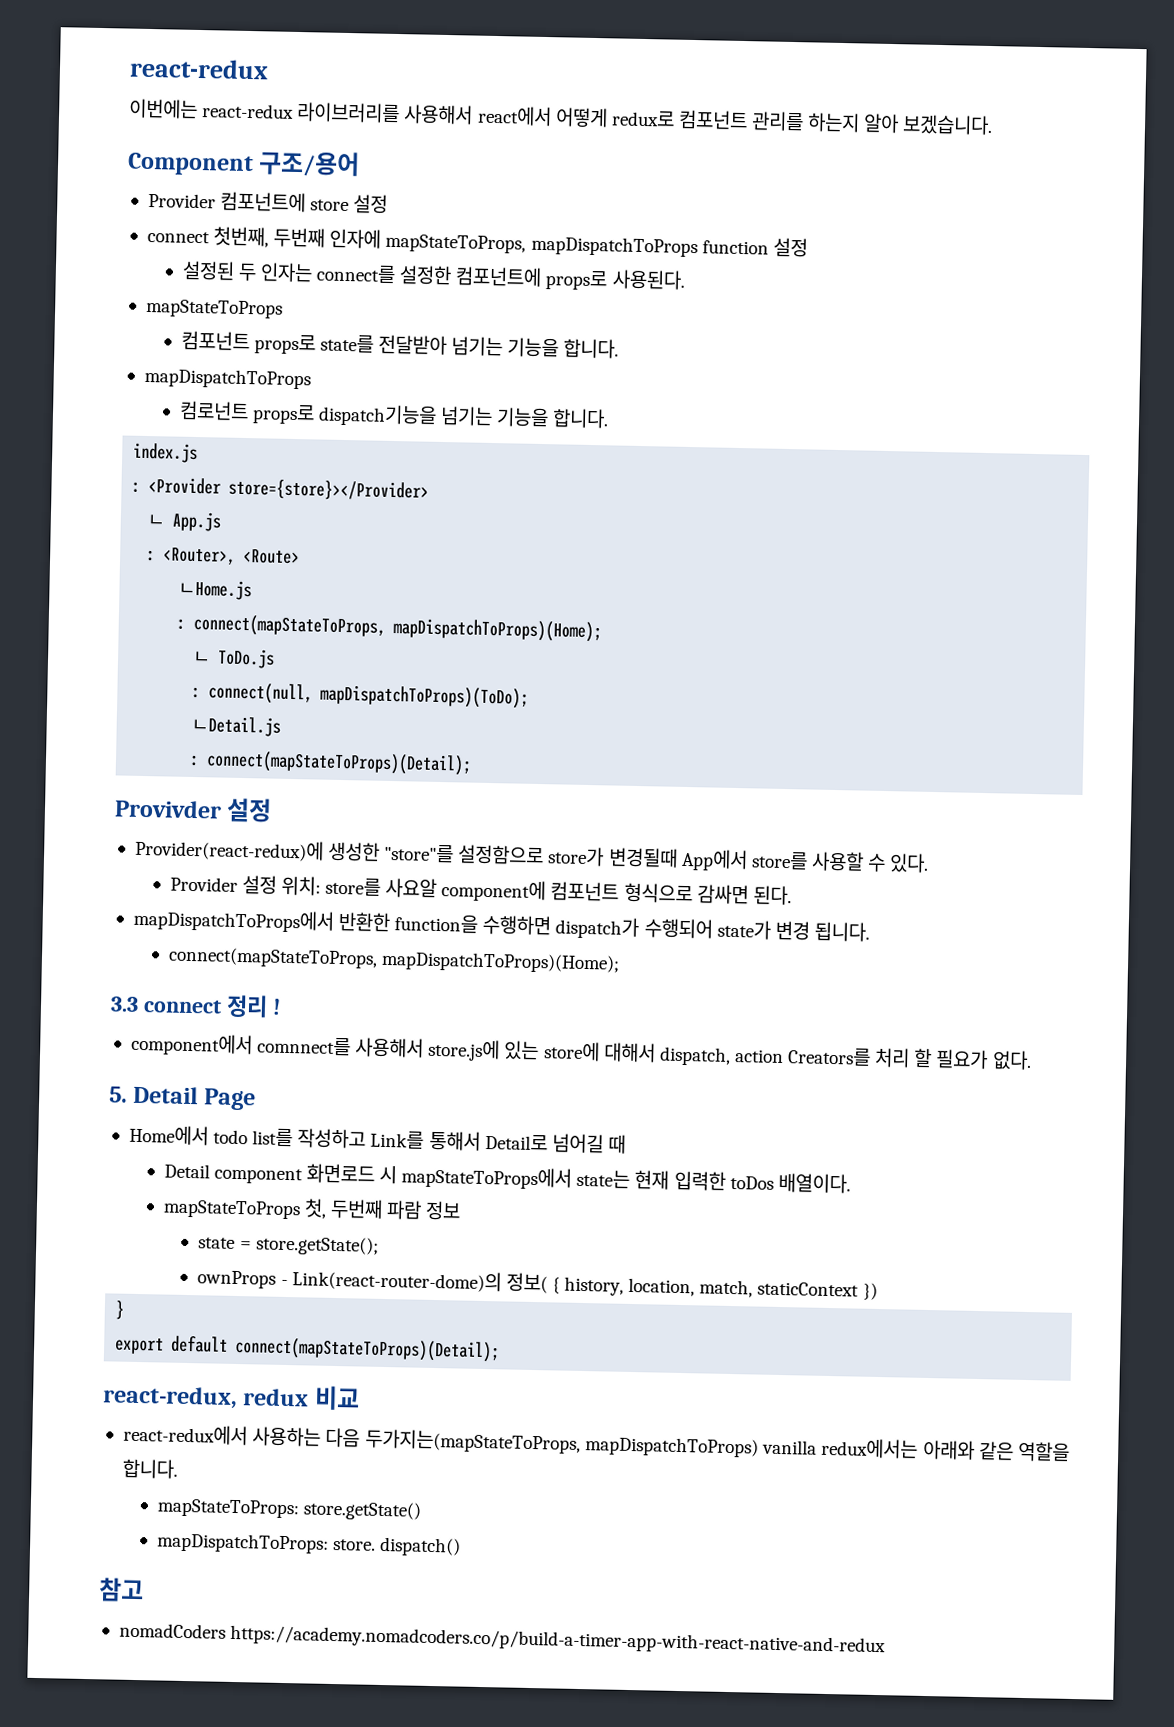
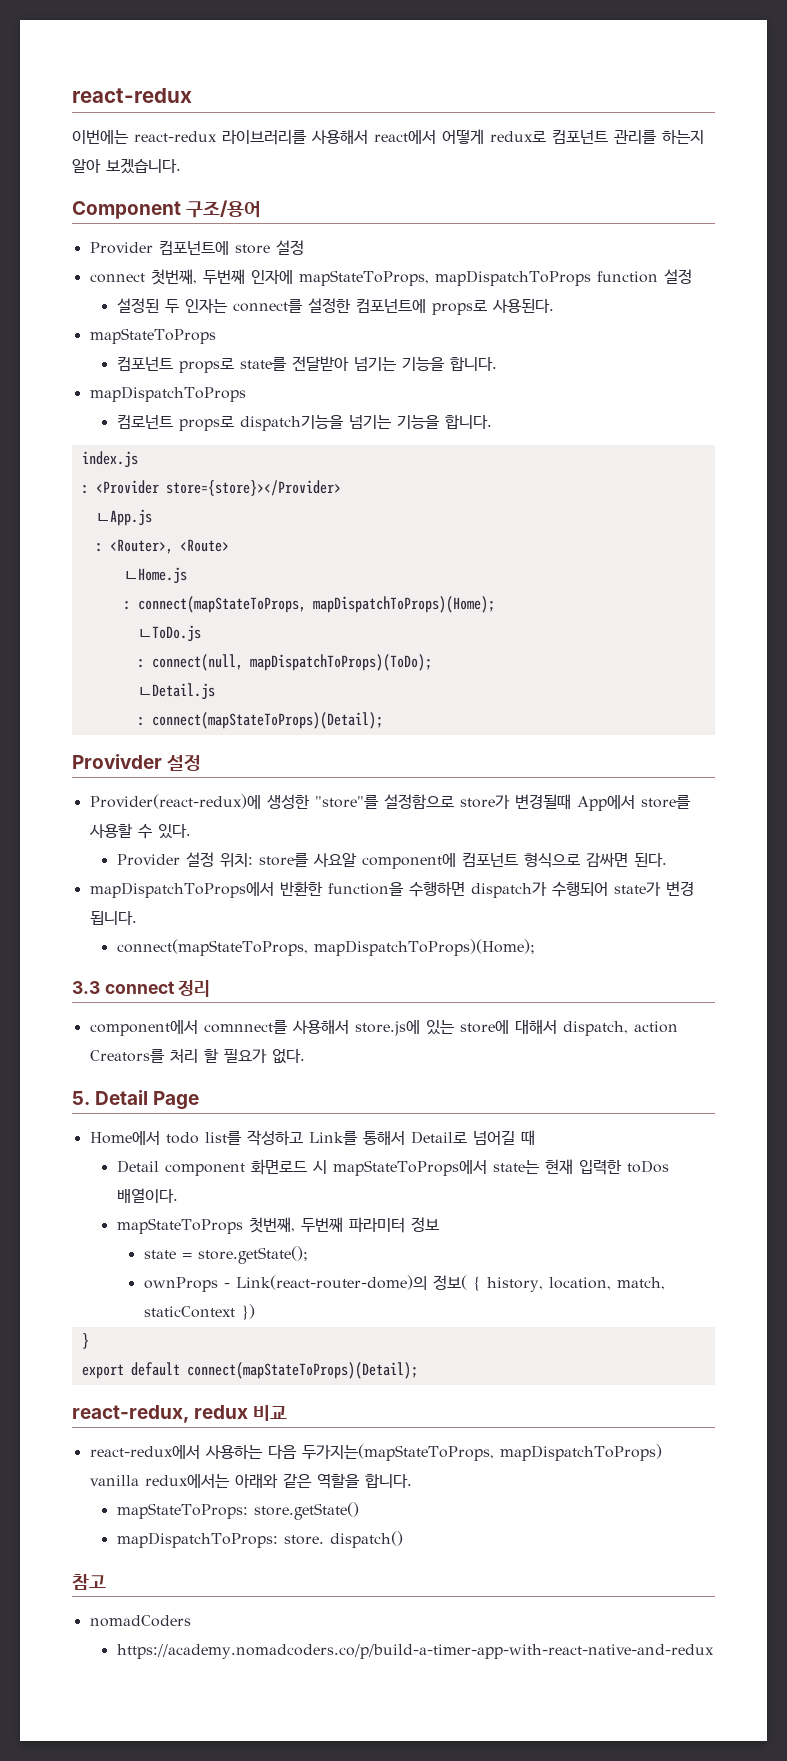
- ㄴ App.js
+ ㄴApp.js
- ㄴ ToDo.js
+ ㄴToDo.js
- 3.3 connect 정리 !
+ 3.3 connect 정리
- mapStateToProps 첫, 두번째 파람 정보
+ mapStateToProps 첫번째, 두번째 파라미터 정보
- nomadCoders https://academy.nomadcoders.co/p/build-a-timer-app-with-react-native-and-redux
+ nomadCoders
+ https://academy.nomadcoders.co/p/build-a-timer-app-with-react-native-and-redux

